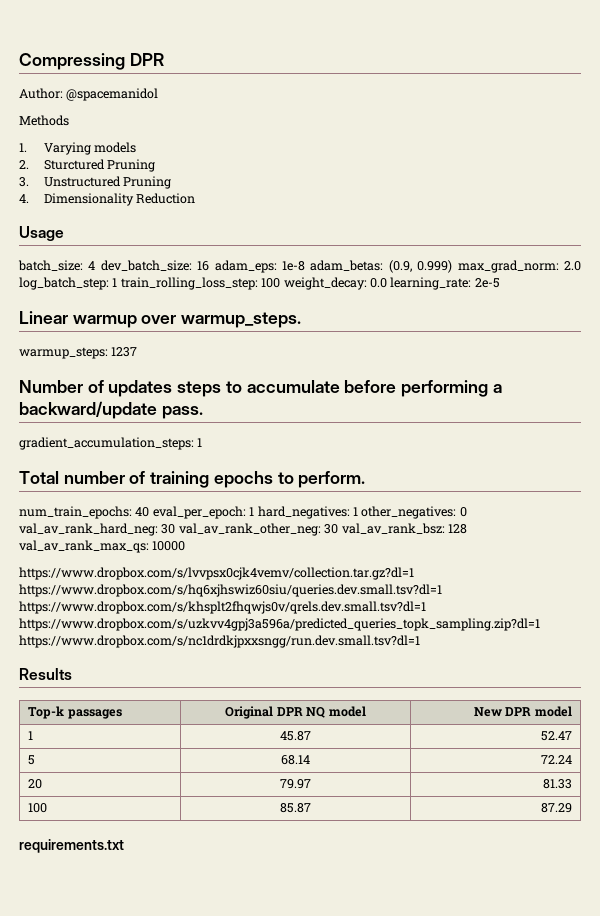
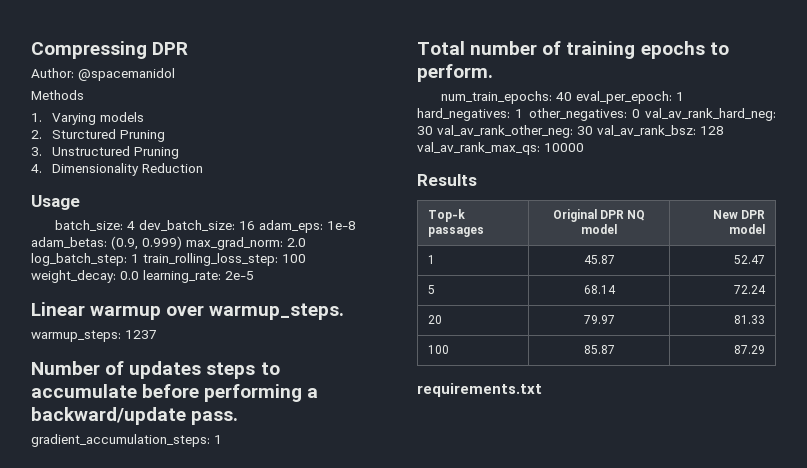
- https://www.dropbox.com/s/lvvpsx0cjk4vemv/collection.tar.gz?dl=1 https://www.dropbox.com/s/hq6xjhswiz60siu/queries.dev.small.tsv?dl=1 https://www.dropbox.com/s/khsplt2fhqwjs0v/qrels.dev.small.tsv?dl=1 https://www.dropbox.com/s/uzkvv4gpj3a596a/predicted_queries_topk_sampling.zip?dl=1 https://www.dropbox.com/s/nc1drdkjpxxsngg/run.dev.small.tsv?dl=1

